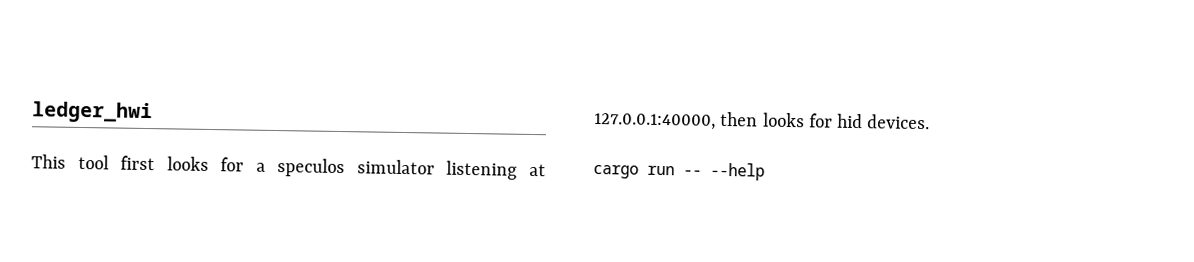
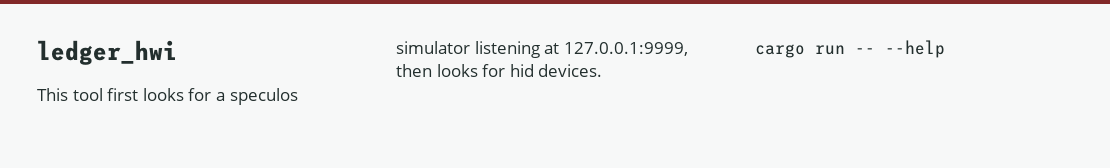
- This tool first looks for a speculos simulator listening at 127.0.0.1:40000, then looks for hid devices.
+ This tool first looks for a speculos simulator listening at 127.0.0.1:9999, then looks for hid devices.

